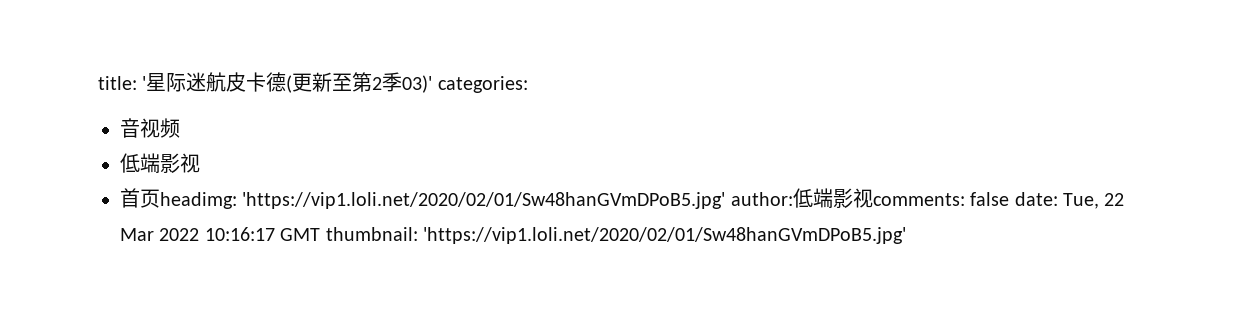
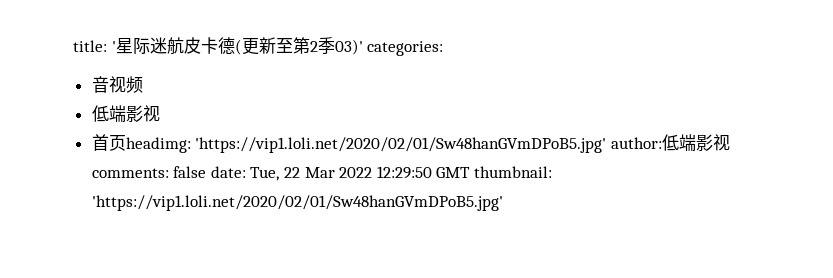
- 首页headimg: 'https://vip1.loli.net/2020/02/01/Sw48hanGVmDPoB5.jpg' author:低端影视comments: false date: Tue, 22 Mar 2022 10:16:17 GMT thumbnail: 'https://vip1.loli.net/2020/02/01/Sw48hanGVmDPoB5.jpg'
+ 首页headimg: 'https://vip1.loli.net/2020/02/01/Sw48hanGVmDPoB5.jpg' author:低端影视comments: false date: Tue, 22 Mar 2022 12:29:50 GMT thumbnail: 'https://vip1.loli.net/2020/02/01/Sw48hanGVmDPoB5.jpg'

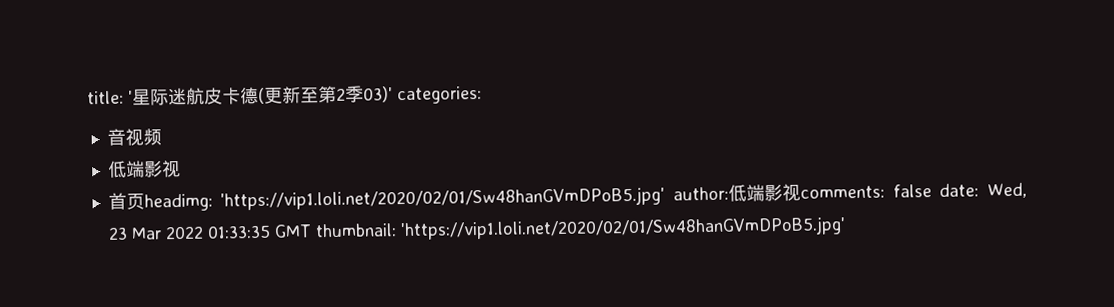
- 首页headimg: 'https://vip1.loli.net/2020/02/01/Sw48hanGVmDPoB5.jpg' author:低端影视comments: false date: Tue, 22 Mar 2022 12:29:50 GMT thumbnail: 'https://vip1.loli.net/2020/02/01/Sw48hanGVmDPoB5.jpg'
+ 首页headimg: 'https://vip1.loli.net/2020/02/01/Sw48hanGVmDPoB5.jpg' author:低端影视comments: false date: Wed, 23 Mar 2022 01:33:35 GMT thumbnail: 'https://vip1.loli.net/2020/02/01/Sw48hanGVmDPoB5.jpg'

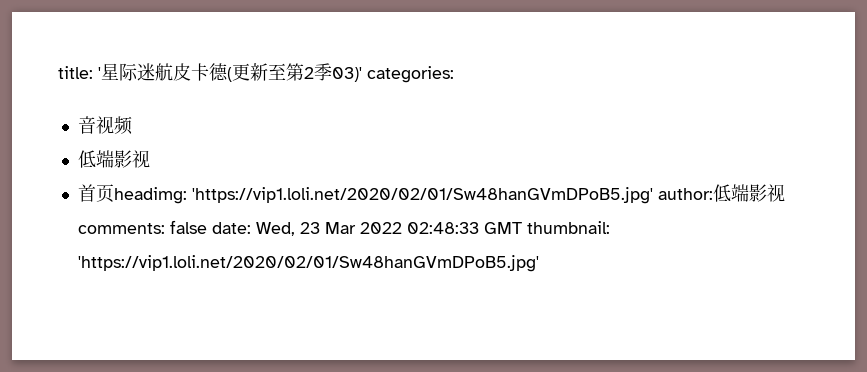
- 首页headimg: 'https://vip1.loli.net/2020/02/01/Sw48hanGVmDPoB5.jpg' author:低端影视comments: false date: Wed, 23 Mar 2022 01:33:35 GMT thumbnail: 'https://vip1.loli.net/2020/02/01/Sw48hanGVmDPoB5.jpg'
+ 首页headimg: 'https://vip1.loli.net/2020/02/01/Sw48hanGVmDPoB5.jpg' author:低端影视comments: false date: Wed, 23 Mar 2022 02:48:33 GMT thumbnail: 'https://vip1.loli.net/2020/02/01/Sw48hanGVmDPoB5.jpg'

